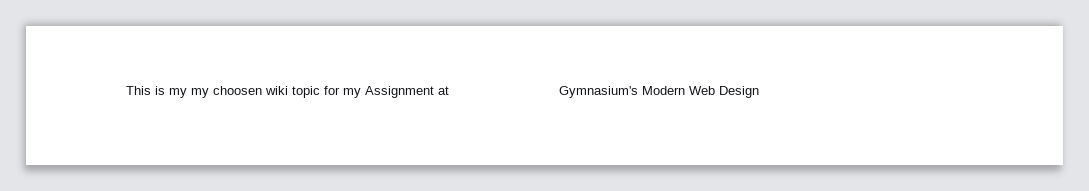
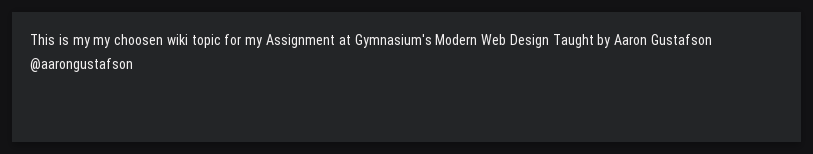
- This is my my choosen wiki topic for my Assignment at Gymnasium's Modern Web Design
+ This is my my choosen wiki topic for my Assignment at Gymnasium's Modern Web Design Taught by Aaron Gustafson @aarongustafson

